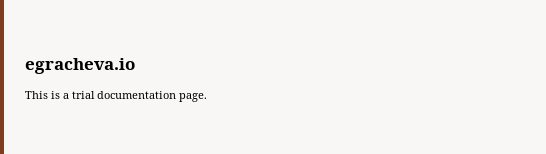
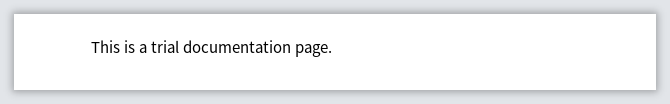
- egracheva.io

